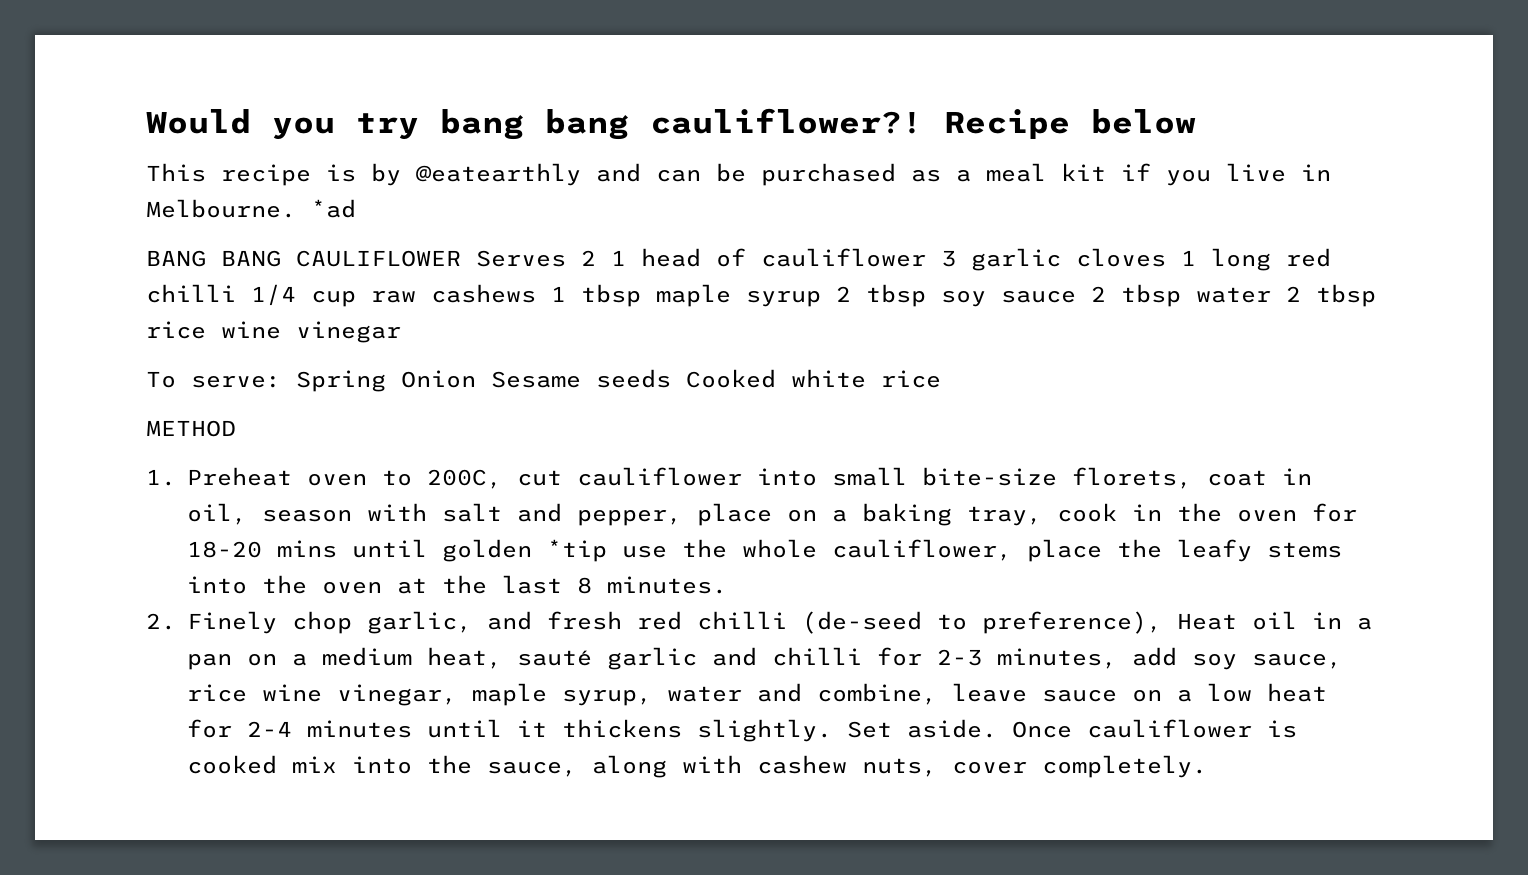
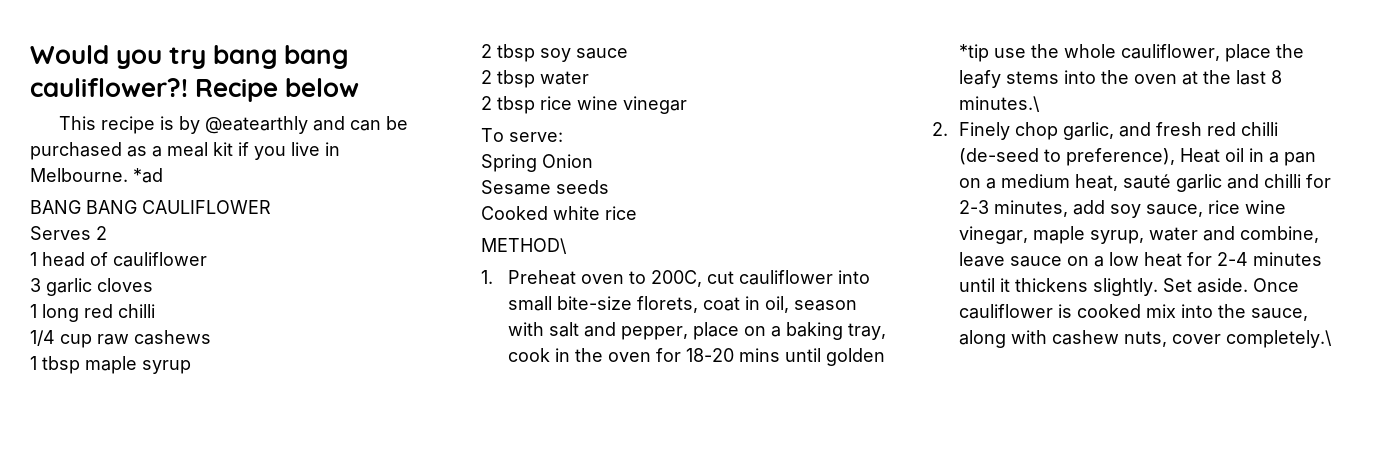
- BANG BANG CAULIFLOWER Serves 2 1 head of cauliflower 3 garlic cloves 1 long red chilli 1/4 cup raw cashews 1 tbsp maple syrup 2 tbsp soy sauce 2 tbsp water 2 tbsp rice wine vinegar
+ BANG BANG CAULIFLOWER
+ Serves 2
+ 1 head of cauliflower
+ 3 garlic cloves
+ 1 long red chilli
+ 1/4 cup raw cashews
+ 1 tbsp maple syrup
+ 2 tbsp soy sauce
+ 2 tbsp water
+ 2 tbsp rice wine vinegar
- To serve: Spring Onion Sesame seeds Cooked white rice
+ To serve:
+ Spring Onion
+ Sesame seeds
+ Cooked white rice
- METHOD
+ METHOD\
- 1. Preheat oven to 200C, cut cauliflower into small bite-size florets, coat in oil, season with salt and pepper, place on a baking tray, cook in the oven for 18-20 mins until golden *tip use the whole cauliflower, place the leafy stems into the oven at the last 8 minutes.
+ 1. Preheat oven to 200C, cut cauliflower into small bite-size florets, coat in oil, season with salt and pepper, place on a baking tray, cook in the oven for 18-20 mins until golden *tip use the whole cauliflower, place the leafy stems into the oven at the last 8 minutes.\
- Once cauliflower is cooked mix into the sauce, along with cashew nuts, cover completely.
+ Once cauliflower is cooked mix into the sauce, along with cashew nuts, cover completely.\

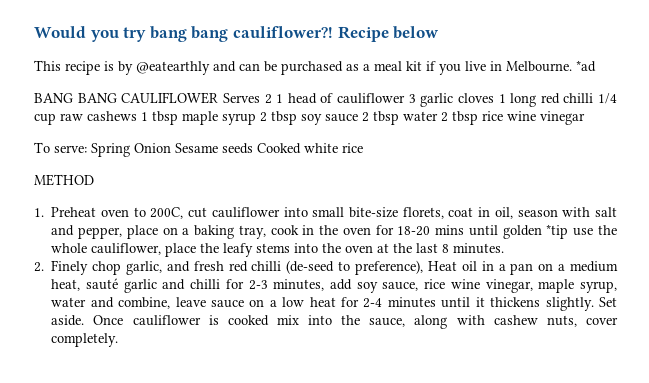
- BANG BANG CAULIFLOWER
- Serves 2
- 1 head of cauliflower
- 3 garlic cloves
- 1 long red chilli
- 1/4 cup raw cashews
- 1 tbsp maple syrup
- 2 tbsp soy sauce
- 2 tbsp water
- 2 tbsp rice wine vinegar
+ BANG BANG CAULIFLOWER Serves 2 1 head of cauliflower 3 garlic cloves 1 long red chilli 1/4 cup raw cashews 1 tbsp maple syrup 2 tbsp soy sauce 2 tbsp water 2 tbsp rice wine vinegar
- To serve:
- Spring Onion
- Sesame seeds
- Cooked white rice
+ To serve: Spring Onion Sesame seeds Cooked white rice
- METHOD\
+ METHOD
- 1. Preheat oven to 200C, cut cauliflower into small bite-size florets, coat in oil, season with salt and pepper, place on a baking tray, cook in the oven for 18-20 mins until golden *tip use the whole cauliflower, place the leafy stems into the oven at the last 8 minutes.\
+ 1. Preheat oven to 200C, cut cauliflower into small bite-size florets, coat in oil, season with salt and pepper, place on a baking tray, cook in the oven for 18-20 mins until golden *tip use the whole cauliflower, place the leafy stems into the oven at the last 8 minutes.
- Once cauliflower is cooked mix into the sauce, along with cashew nuts, cover completely.\
+ Once cauliflower is cooked mix into the sauce, along with cashew nuts, cover completely.

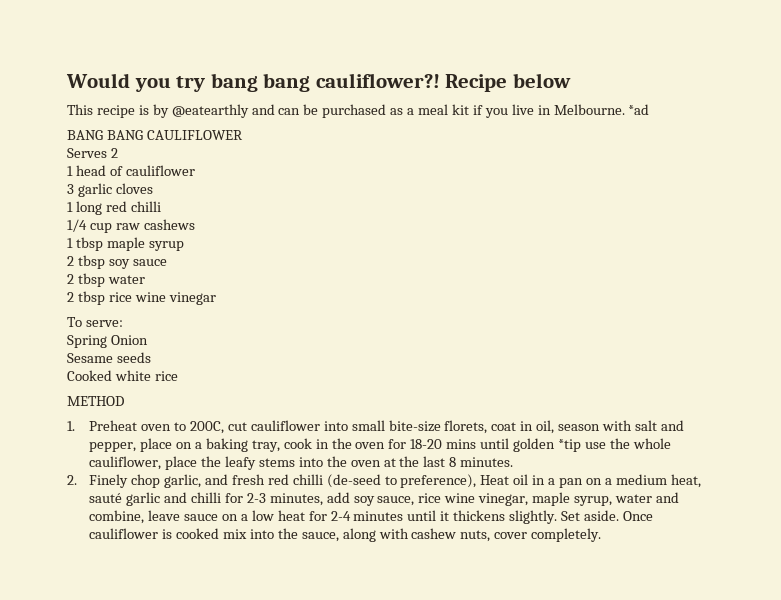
- BANG BANG CAULIFLOWER Serves 2 1 head of cauliflower 3 garlic cloves 1 long red chilli 1/4 cup raw cashews 1 tbsp maple syrup 2 tbsp soy sauce 2 tbsp water 2 tbsp rice wine vinegar
+ BANG BANG CAULIFLOWER
+ Serves 2
+ 1 head of cauliflower
+ 3 garlic cloves
+ 1 long red chilli
+ 1/4 cup raw cashews
+ 1 tbsp maple syrup
+ 2 tbsp soy sauce
+ 2 tbsp water
+ 2 tbsp rice wine vinegar
- To serve: Spring Onion Sesame seeds Cooked white rice
+ To serve:
+ Spring Onion
+ Sesame seeds
+ Cooked white rice

